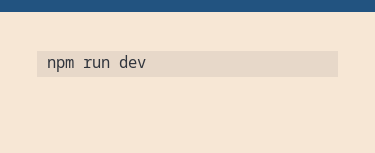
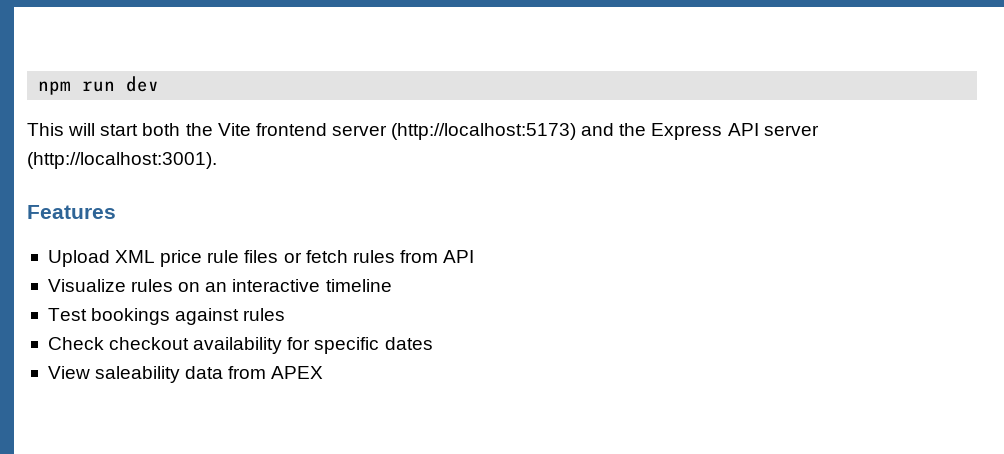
+ This will start both the Vite frontend server (http://localhost:5173) and the Express API server (http://localhost:3001).
+ Features
+ Upload XML price rule files or fetch rules from API
+ Visualize rules on an interactive timeline
+ Test bookings against rules
+ Check checkout availability for specific dates
+ View saleability data from APEX

